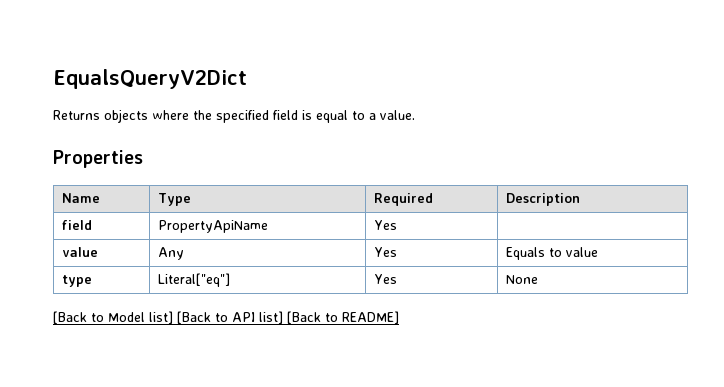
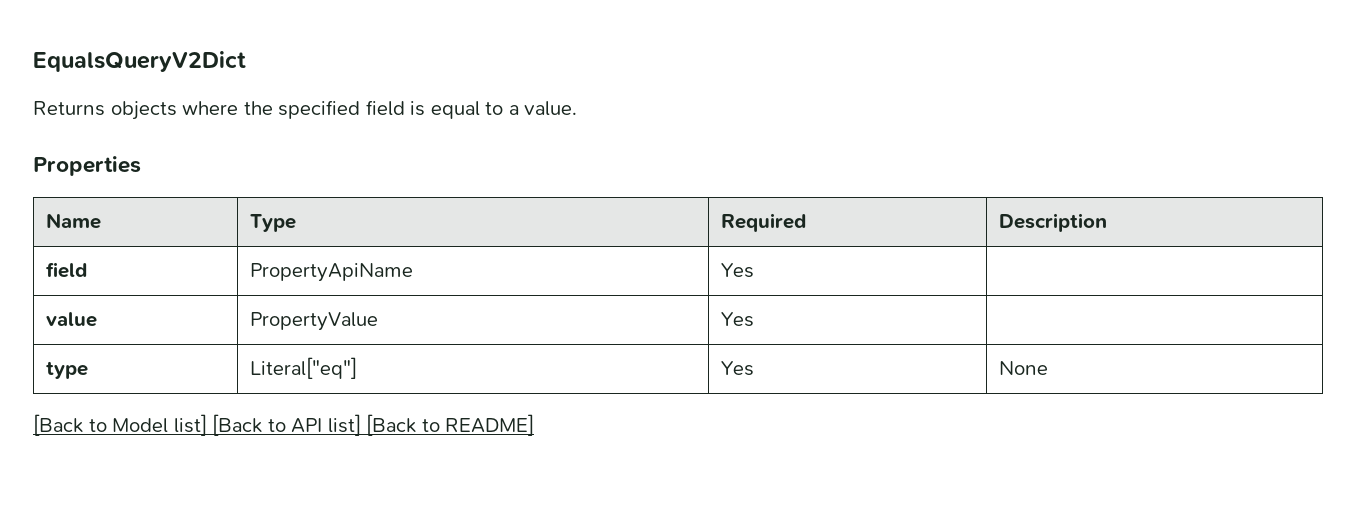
- value | Any | Yes | Equals to value
+ value | PropertyValue | Yes |

